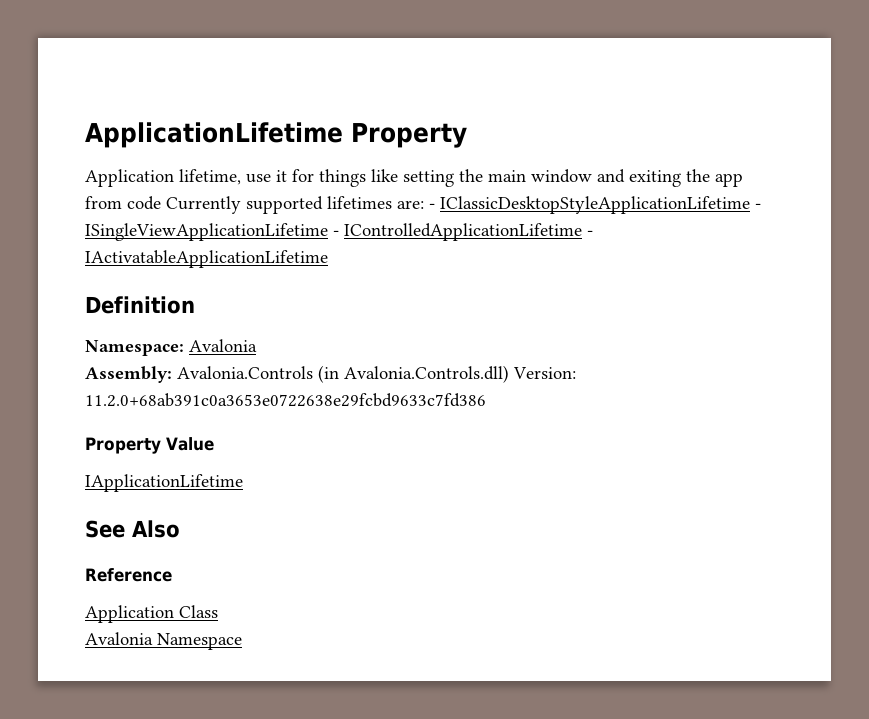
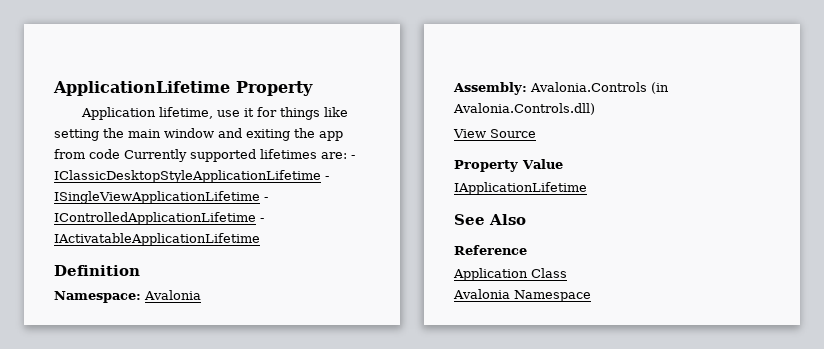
- Assembly: Avalonia.Controls (in Avalonia.Controls.dll) Version: 11.2.0+68ab391c0a3653e0722638e29fcbd9633c7fd386
+ Assembly: Avalonia.Controls (in Avalonia.Controls.dll)
+ View Source

